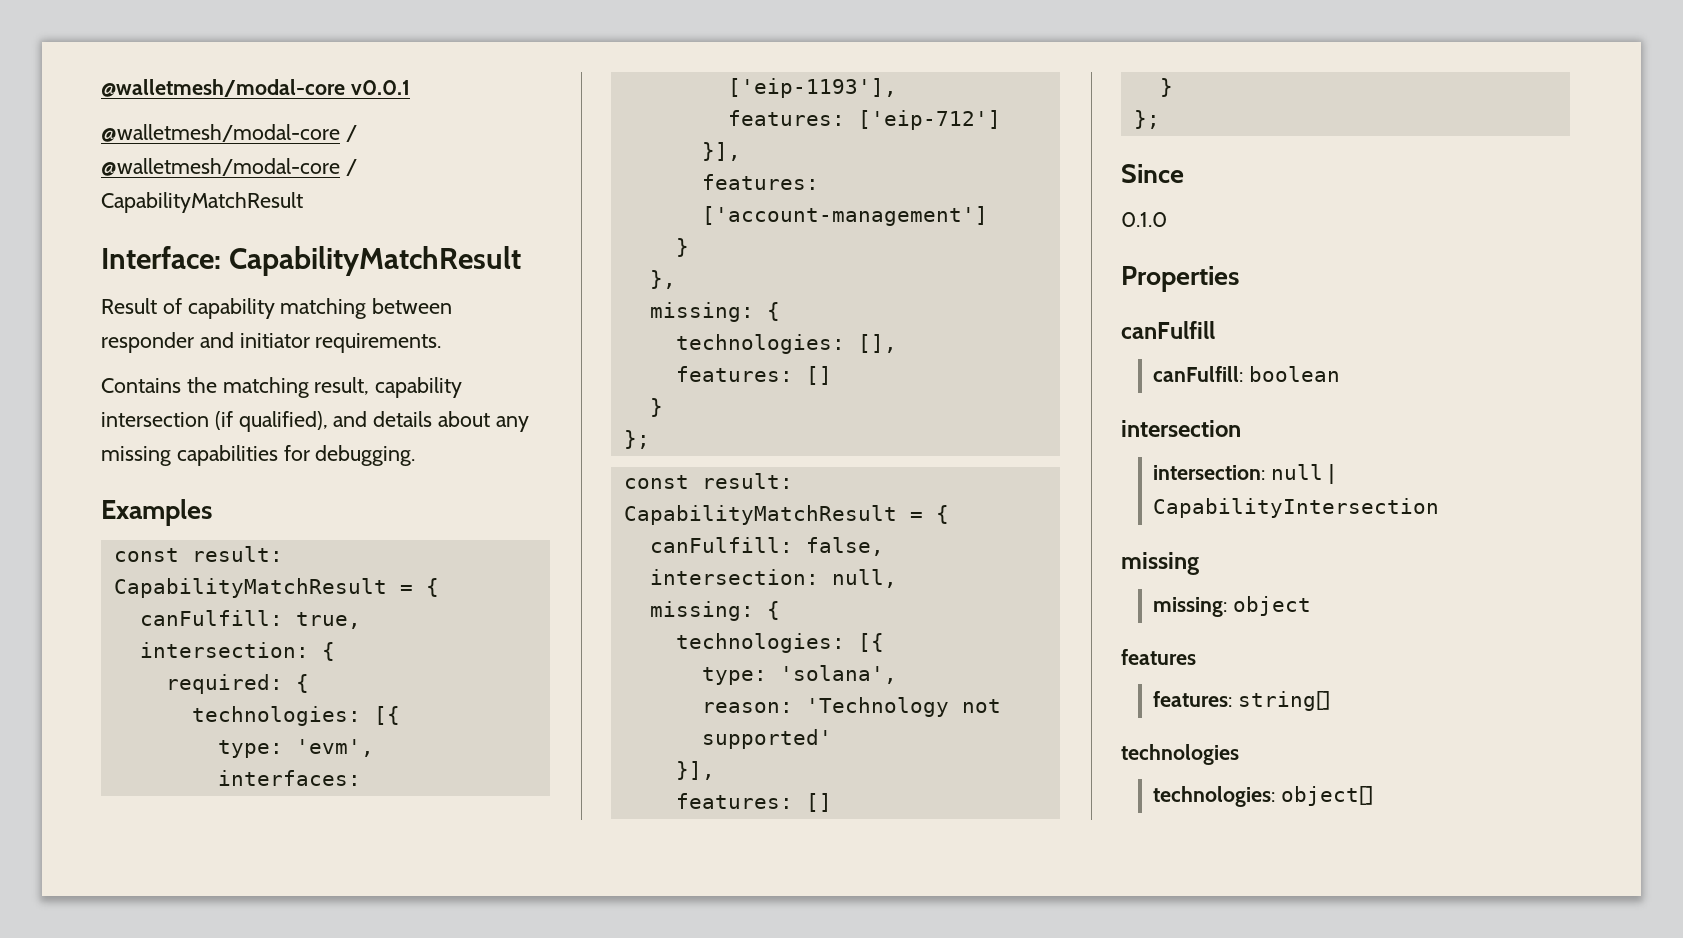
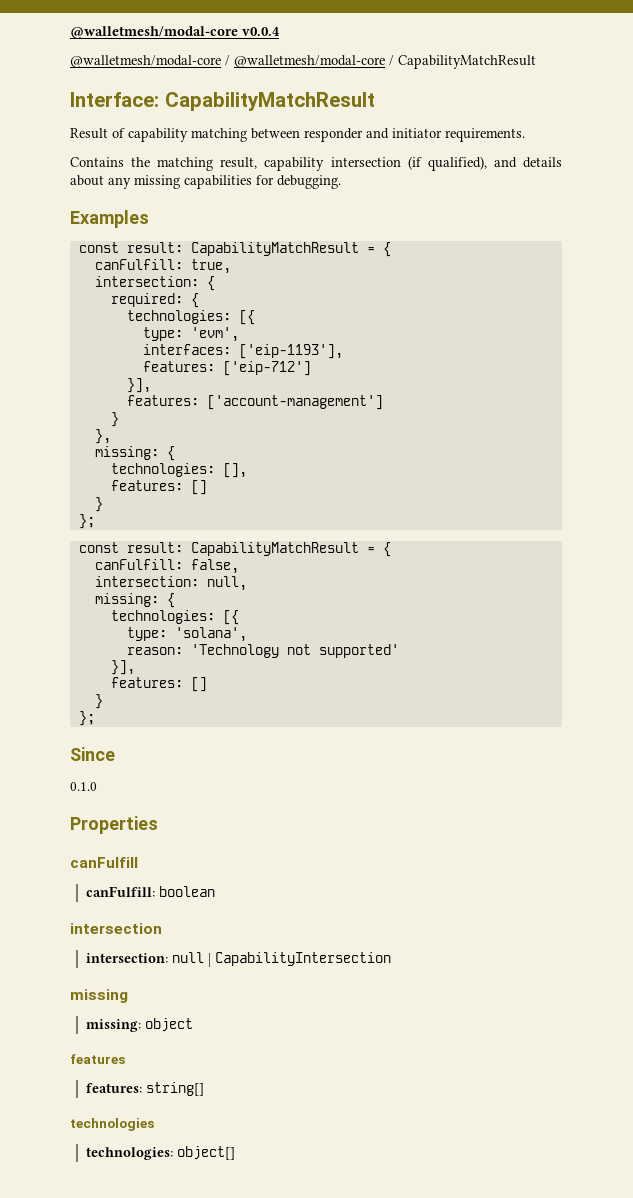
- @walletmesh/modal-core v0.0.1
+ @walletmesh/modal-core v0.0.4

